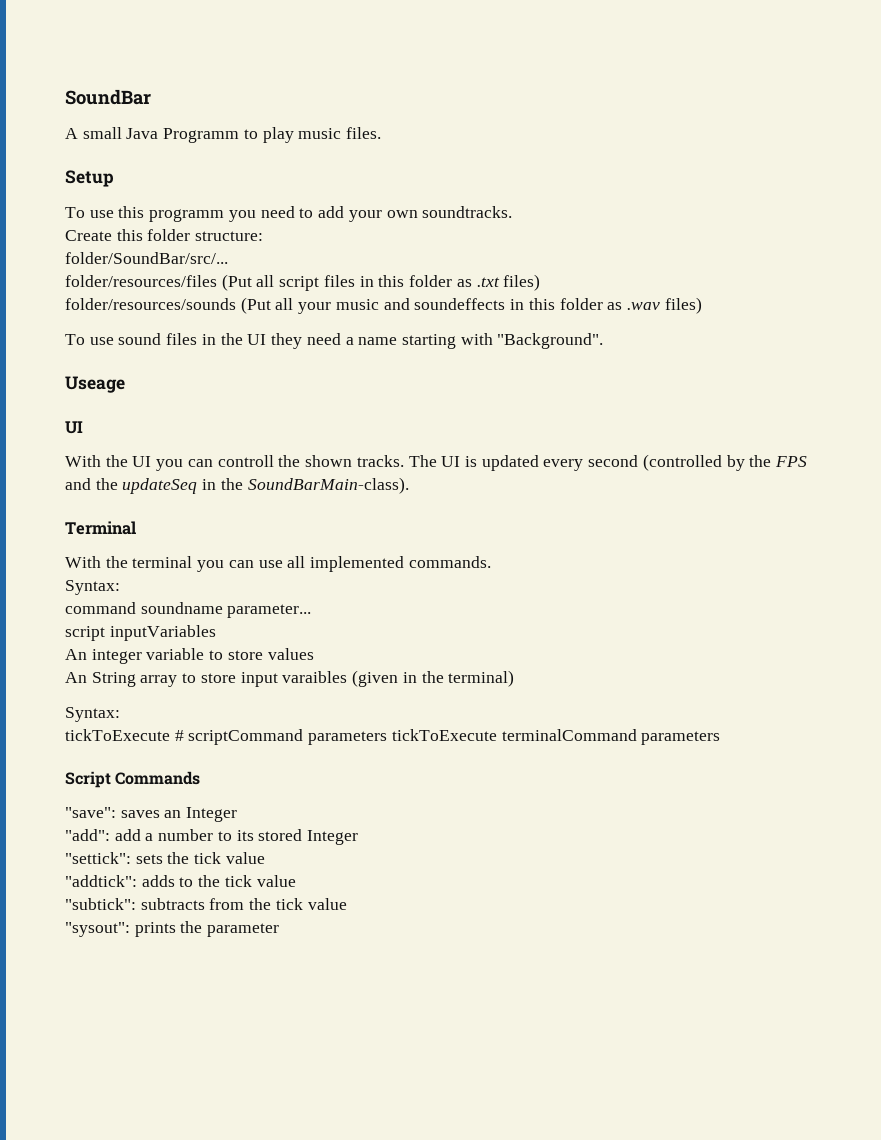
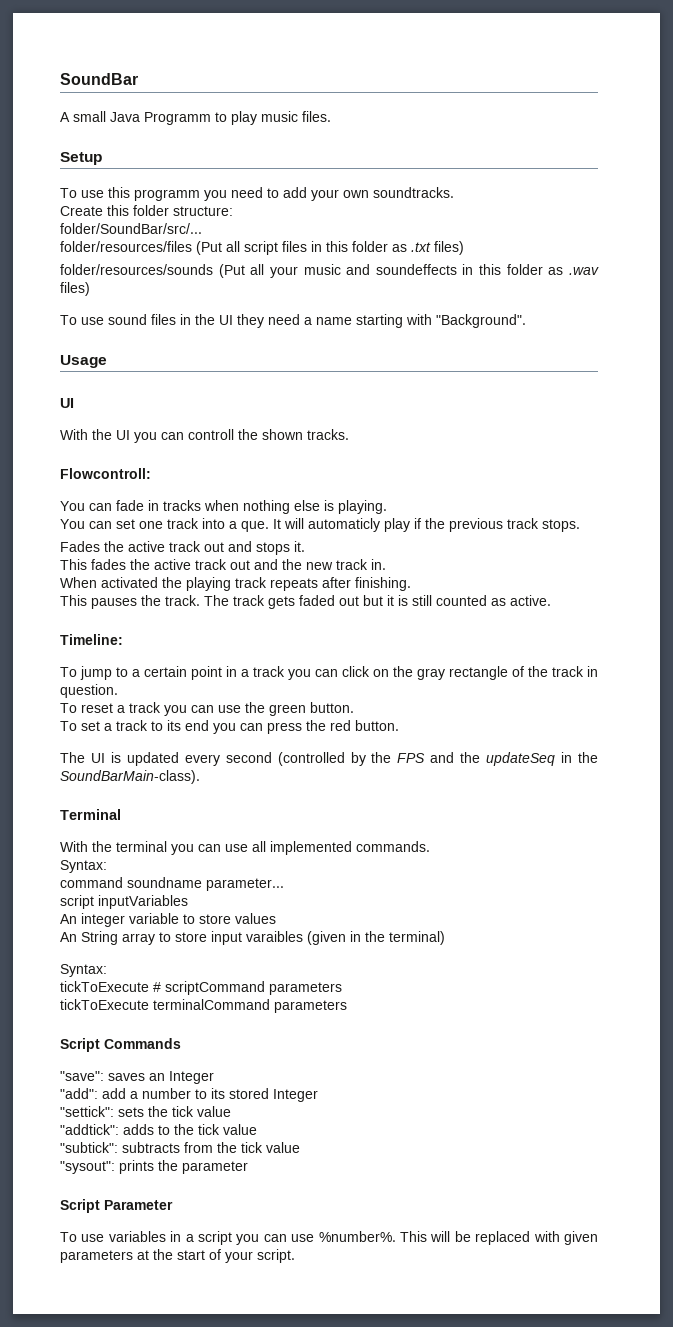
- Useage
+ Usage
- With the UI you can controll the shown tracks. The UI is updated every second (controlled by the FPS and the updateSeq in the SoundBarMain-class).
+ With the UI you can controll the shown tracks.
+ Flowcontroll:
+ You can fade in tracks when nothing else is playing.
+ You can set one track into a que. It will automaticly play if the previous track stops.
+ Fades the active track out and stops it.
+ This fades the active track out and the new track in.
+ When activated the playing track repeats after finishing.
+ This pauses the track. The track gets faded out but it is still counted as active.
+ Timeline:
+ To jump to a certain point in a track you can click on the gray rectangle of the track in question.
+ To reset a track you can use the green button.
+ To set a track to its end you can press the red button.
+ The UI is updated every second (controlled by the FPS and the updateSeq in the SoundBarMain-class).
- tickToExecute # scriptCommand parameters tickToExecute terminalCommand parameters
+ tickToExecute # scriptCommand parameters
+ tickToExecute terminalCommand parameters
+ Script Parameter
+ To use variables in a script you can use %number%. This will be replaced with given parameters at the start of your script.

